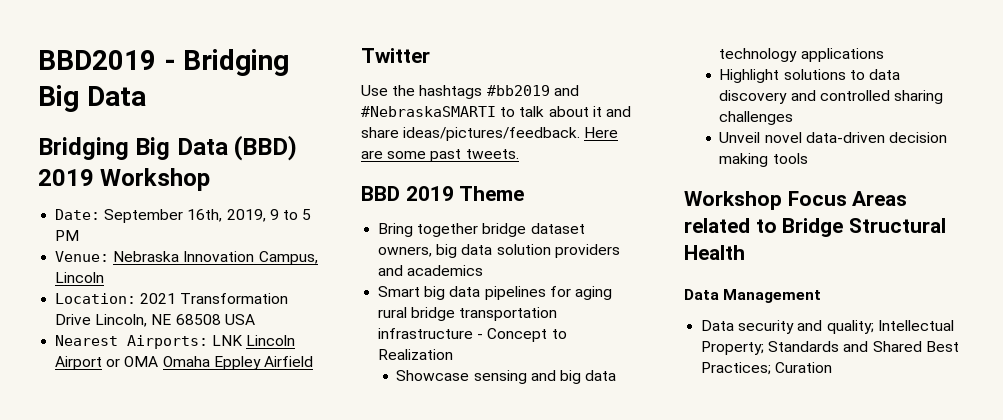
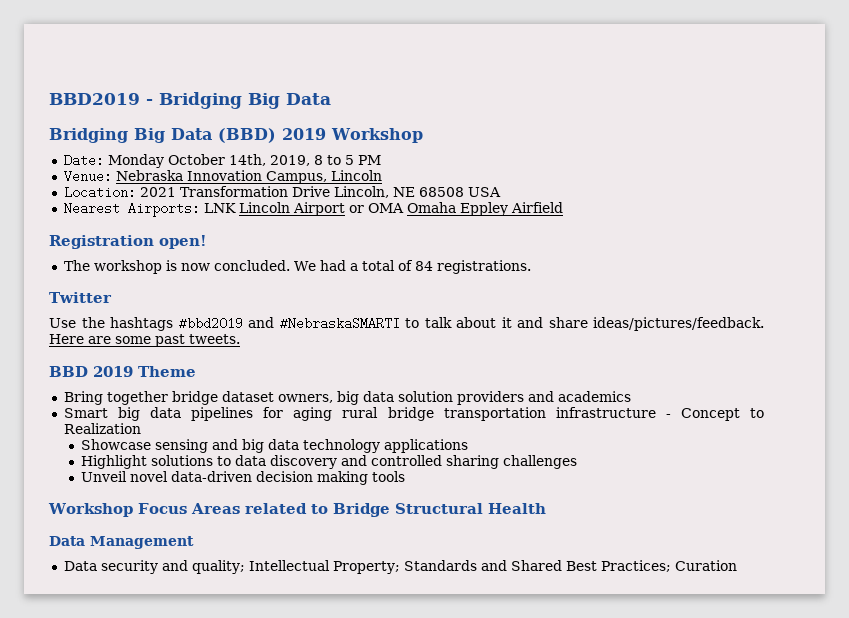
- Date: September 16th, 2019, 9 to 5 PM
+ Date: Monday October 14th, 2019, 8 to 5 PM
+ Registration open!
+ The workshop is now concluded. We had a total of 84 registrations.
- Use the hashtags #bb2019 and #NebraskaSMARTI to talk about it and share ideas/pictures/feedback.
+ Use the hashtags #bbd2019 and #NebraskaSMARTI to talk about it and share ideas/pictures/feedback.

